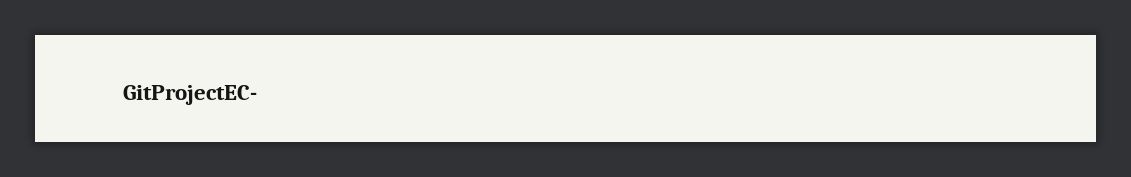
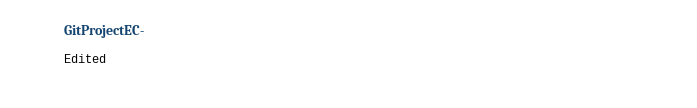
+ Edited

